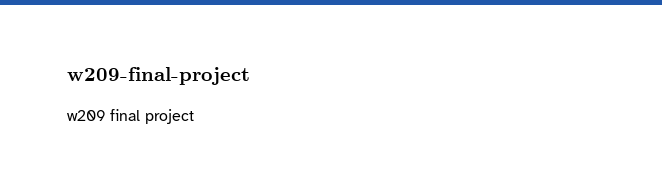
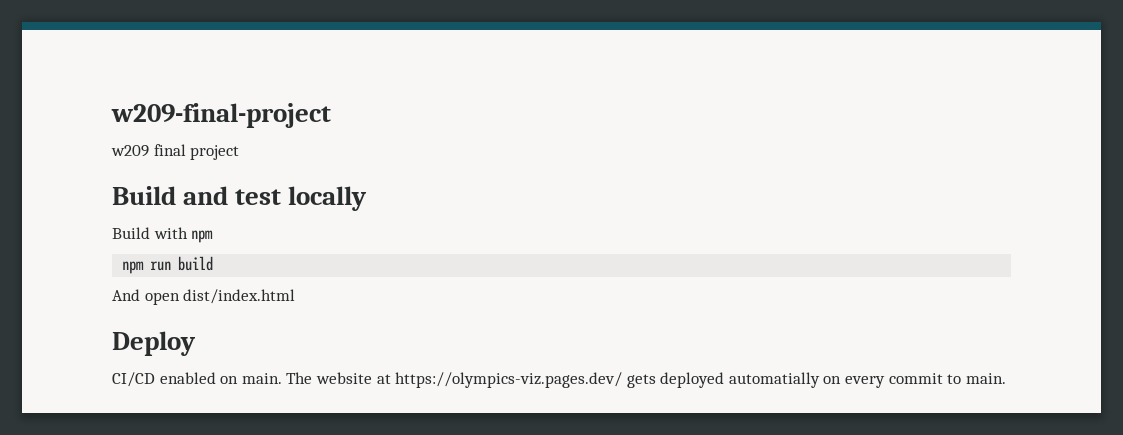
+ Build and test locally
+ Build with npm
+ npm run build
+ And open dist/index.html
+ Deploy
+ CI/CD enabled on main. The website at https://olympics-viz.pages.dev/ gets deployed automatially on every commit to main.

